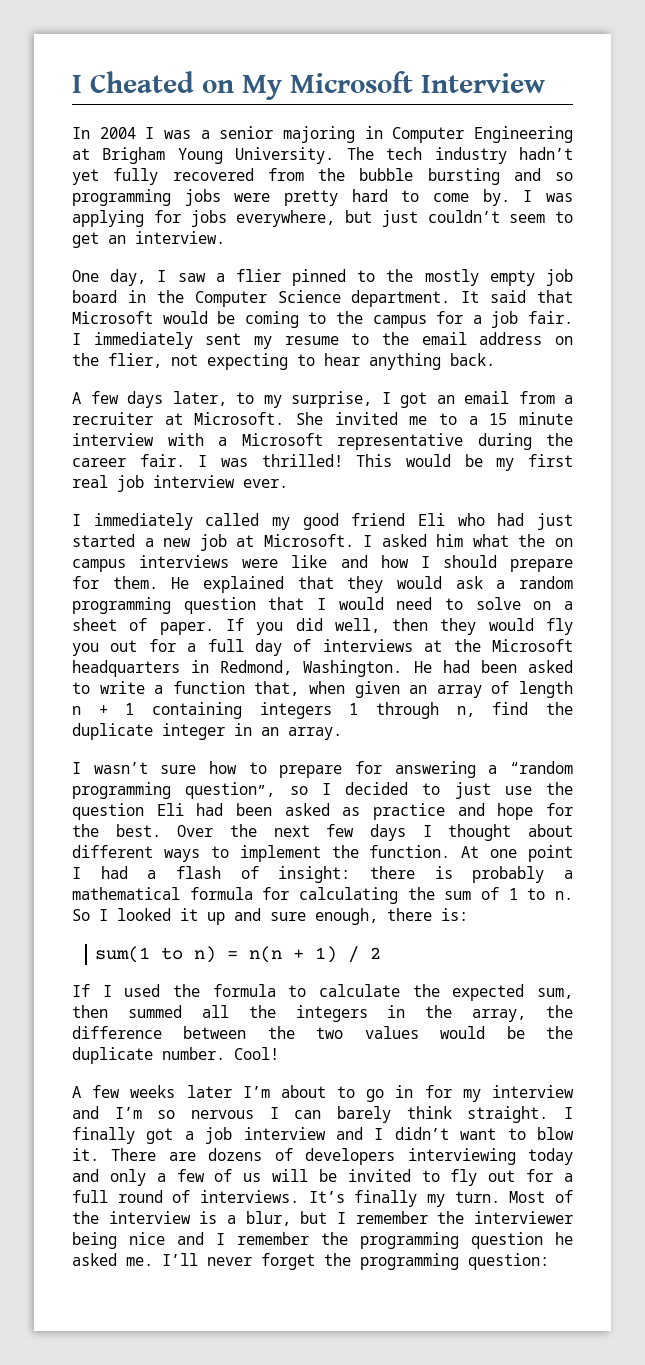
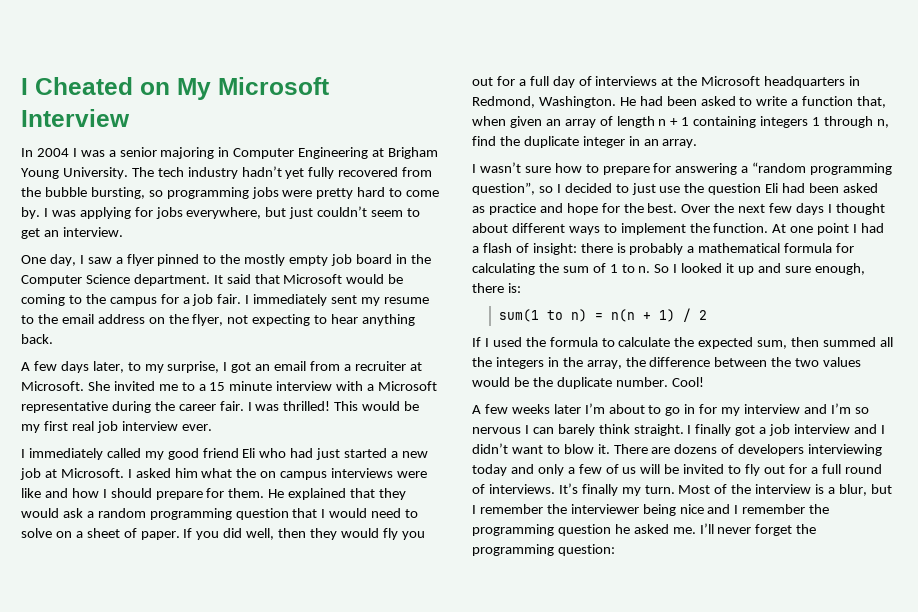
- The tech industry hadn’t yet fully recovered from the bubble bursting and so programming jobs were pretty hard to come by.
+ The tech industry hadn’t yet fully recovered from the bubble bursting, so programming jobs were pretty hard to come by.
- One day, I saw a flier pinned to the mostly empty job board in the Computer Science department.
+ One day, I saw a flyer pinned to the mostly empty job board in the Computer Science department.
- I immediately sent my resume to the email address on the flier, not expecting to hear anything back.
+ I immediately sent my resume to the email address on the flyer, not expecting to hear anything back.

